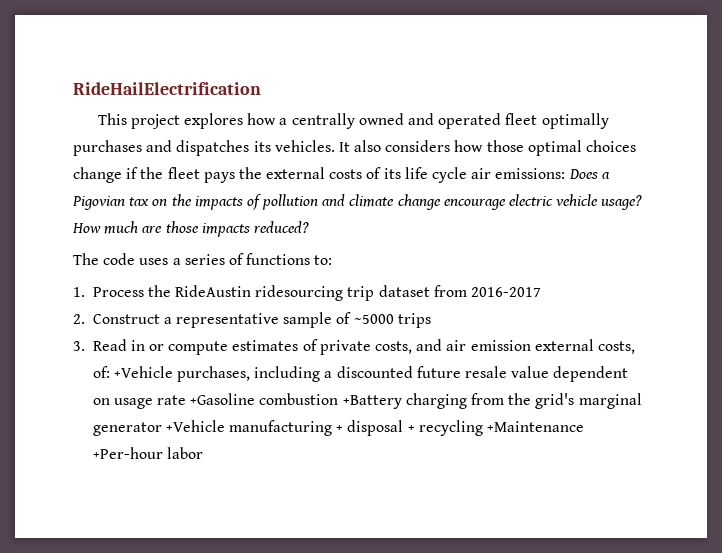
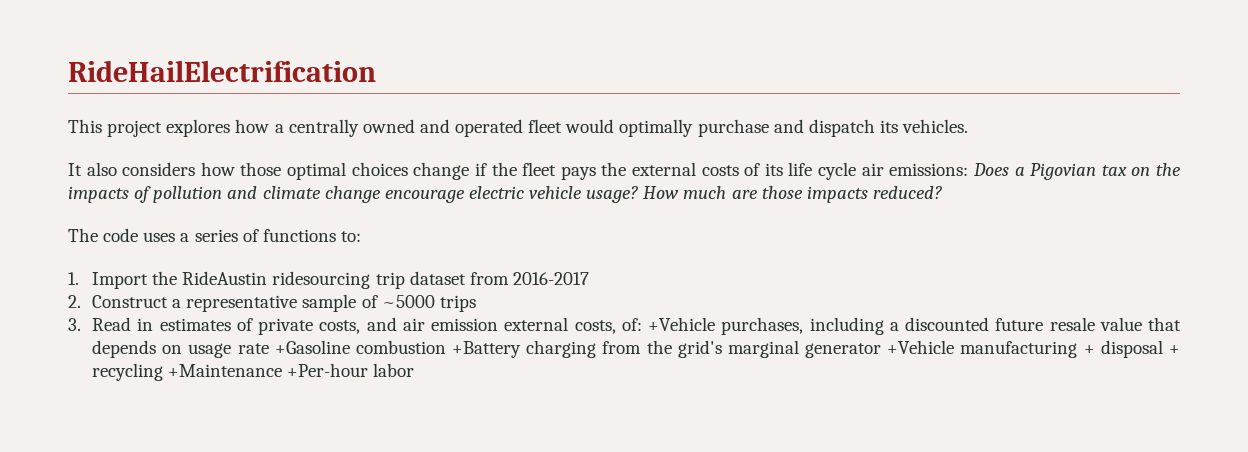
- This project explores how a centrally owned and operated fleet optimally purchases and dispatches its vehicles. It also considers how those optimal choices change if the fleet pays the external costs of its life cycle air emissions: Does a Pigovian tax on the impacts of pollution and climate change encourage electric vehicle usage?
+ This project explores how a centrally owned and operated fleet would optimally purchase and dispatch its vehicles.
+ It also considers how those optimal choices change if the fleet pays the external costs of its life cycle air emissions: Does a Pigovian tax on the impacts of pollution and climate change encourage electric vehicle usage?
- 1. Process the RideAustin ridesourcing trip dataset from 2016-2017
+ 1. Import the RideAustin ridesourcing trip dataset from 2016-2017
- 3. Read in or compute estimates of private costs, and air emission external costs, of: +Vehicle purchases, including a discounted future resale value dependent on usage rate +Gasoline combustion +Battery charging from the grid's marginal generator +Vehicle manufacturing + disposal + recycling +Maintenance +Per-hour labor
+ 3. Read in estimates of private costs, and air emission external costs, of: +Vehicle purchases, including a discounted future resale value that depends on usage rate +Gasoline combustion +Battery charging from the grid's marginal generator +Vehicle manufacturing + disposal + recycling +Maintenance +Per-hour labor

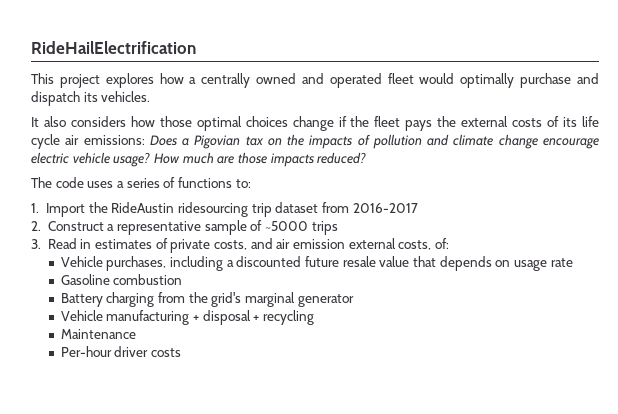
- 3. Read in estimates of private costs, and air emission external costs, of: +Vehicle purchases, including a discounted future resale value that depends on usage rate +Gasoline combustion +Battery charging from the grid's marginal generator +Vehicle manufacturing + disposal + recycling +Maintenance +Per-hour labor
+ 3. Read in estimates of private costs, and air emission external costs, of:
+ Vehicle purchases, including a discounted future resale value that depends on usage rate
+ Gasoline combustion
+ Battery charging from the grid's marginal generator
+ Vehicle manufacturing + disposal + recycling
+ Maintenance
+ Per-hour driver costs

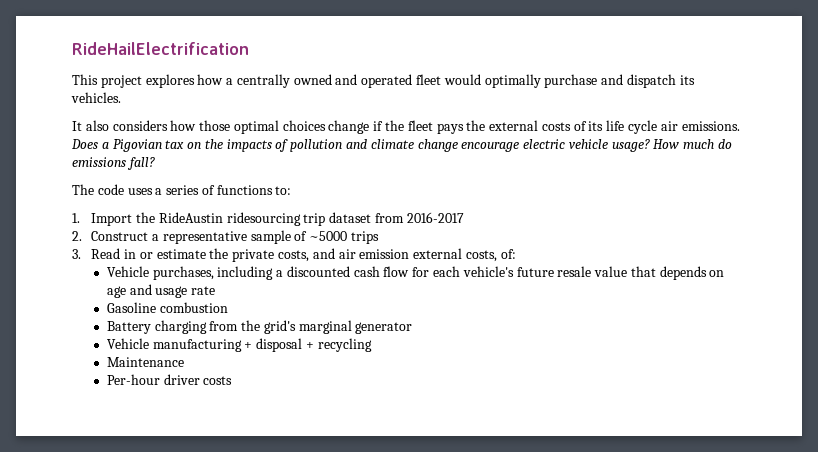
- It also considers how those optimal choices change if the fleet pays the external costs of its life cycle air emissions: Does a Pigovian tax on the impacts of pollution and climate change encourage electric vehicle usage?
+ It also considers how those optimal choices change if the fleet pays the external costs of its life cycle air emissions. Does a Pigovian tax on the impacts of pollution and climate change encourage electric vehicle usage?
- How much are those impacts reduced?
+ How much do emissions fall?
- 3. Read in estimates of private costs, and air emission external costs, of:
+ 3. Read in or estimate the private costs, and air emission external costs, of:
- Vehicle purchases, including a discounted future resale value that depends on usage rate
+ Vehicle purchases, including a discounted cash flow for each vehicle's future resale value that depends on age and usage rate

